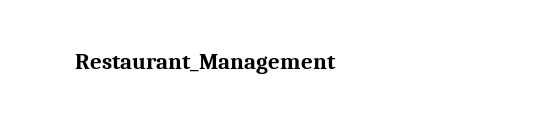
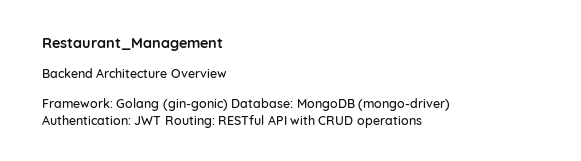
+ Backend Architecture Overview
+ Framework: Golang (gin-gonic) Database: MongoDB (mongo-driver) Authentication: JWT Routing: RESTful API with CRUD operations

